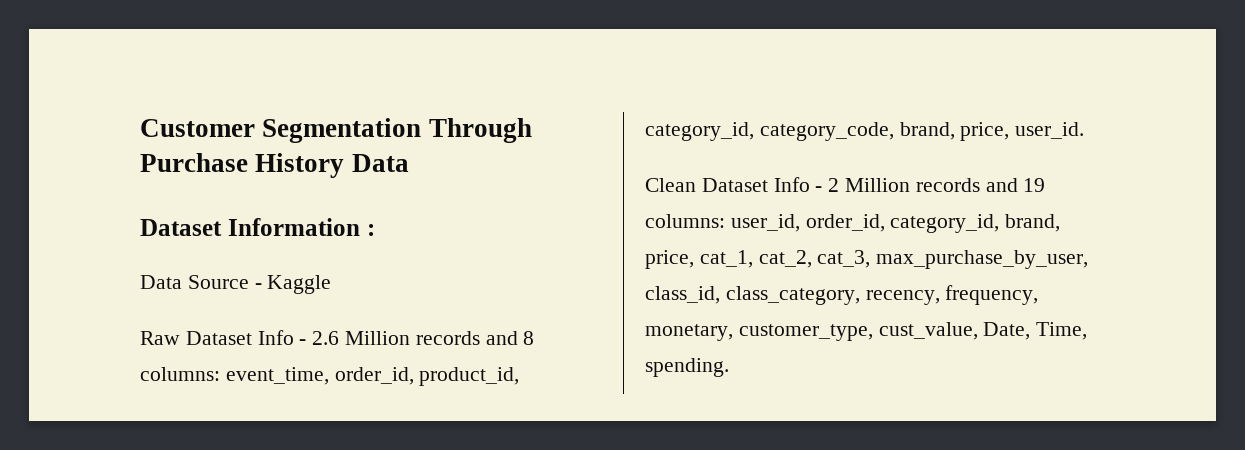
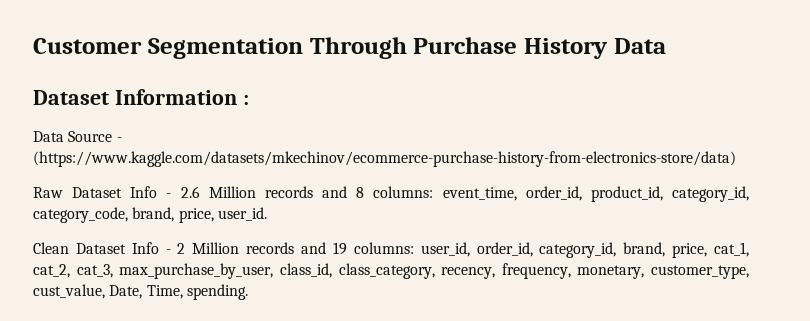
- Data Source - Kaggle
+ Data Source - (https://www.kaggle.com/datasets/mkechinov/ecommerce-purchase-history-from-electronics-store/data)

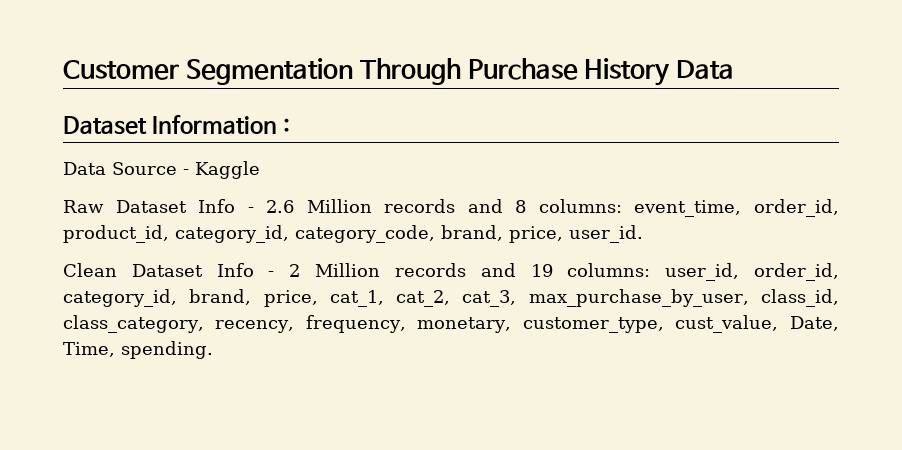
- Data Source - (https://www.kaggle.com/datasets/mkechinov/ecommerce-purchase-history-from-electronics-store/data)
+ Data Source - Kaggle

